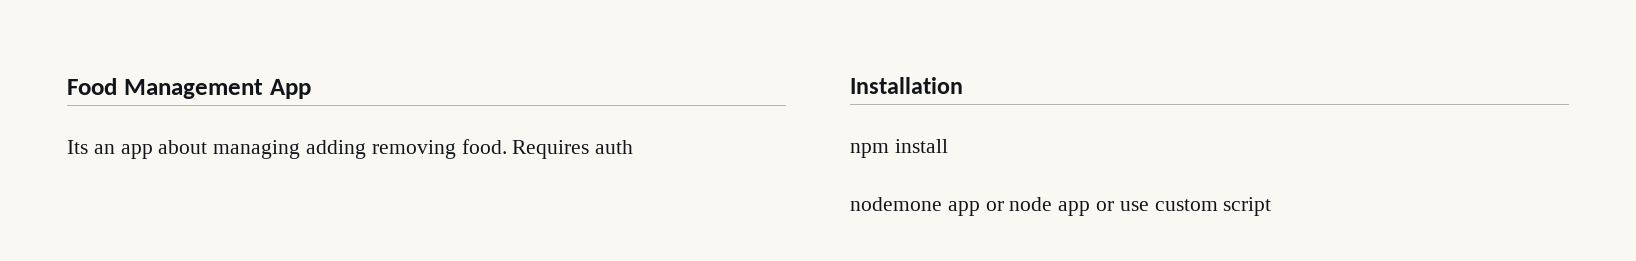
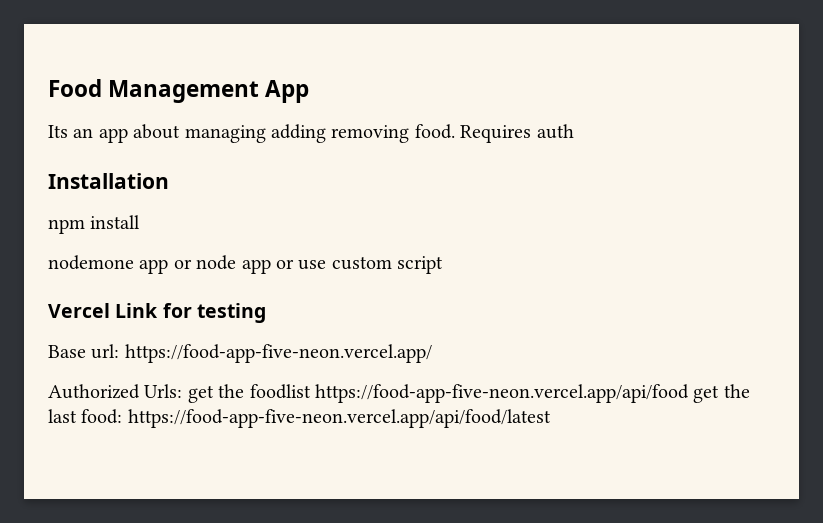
+ Vercel Link for testing
+ Base url: https://food-app-five-neon.vercel.app/
+ Authorized Urls: get the foodlist https://food-app-five-neon.vercel.app/api/food get the last food: https://food-app-five-neon.vercel.app/api/food/latest

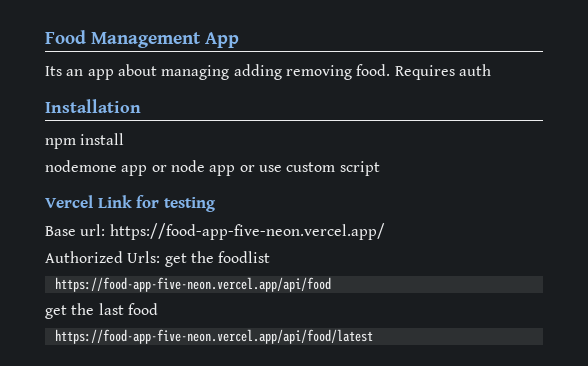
- Authorized Urls: get the foodlist https://food-app-five-neon.vercel.app/api/food get the last food: https://food-app-five-neon.vercel.app/api/food/latest
+ Authorized Urls: get the foodlist
+ https://food-app-five-neon.vercel.app/api/food
+ get the last food
+ https://food-app-five-neon.vercel.app/api/food/latest

